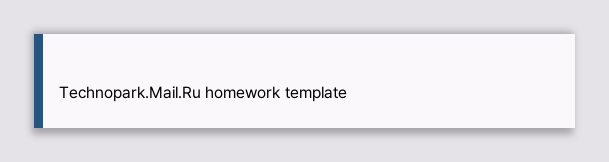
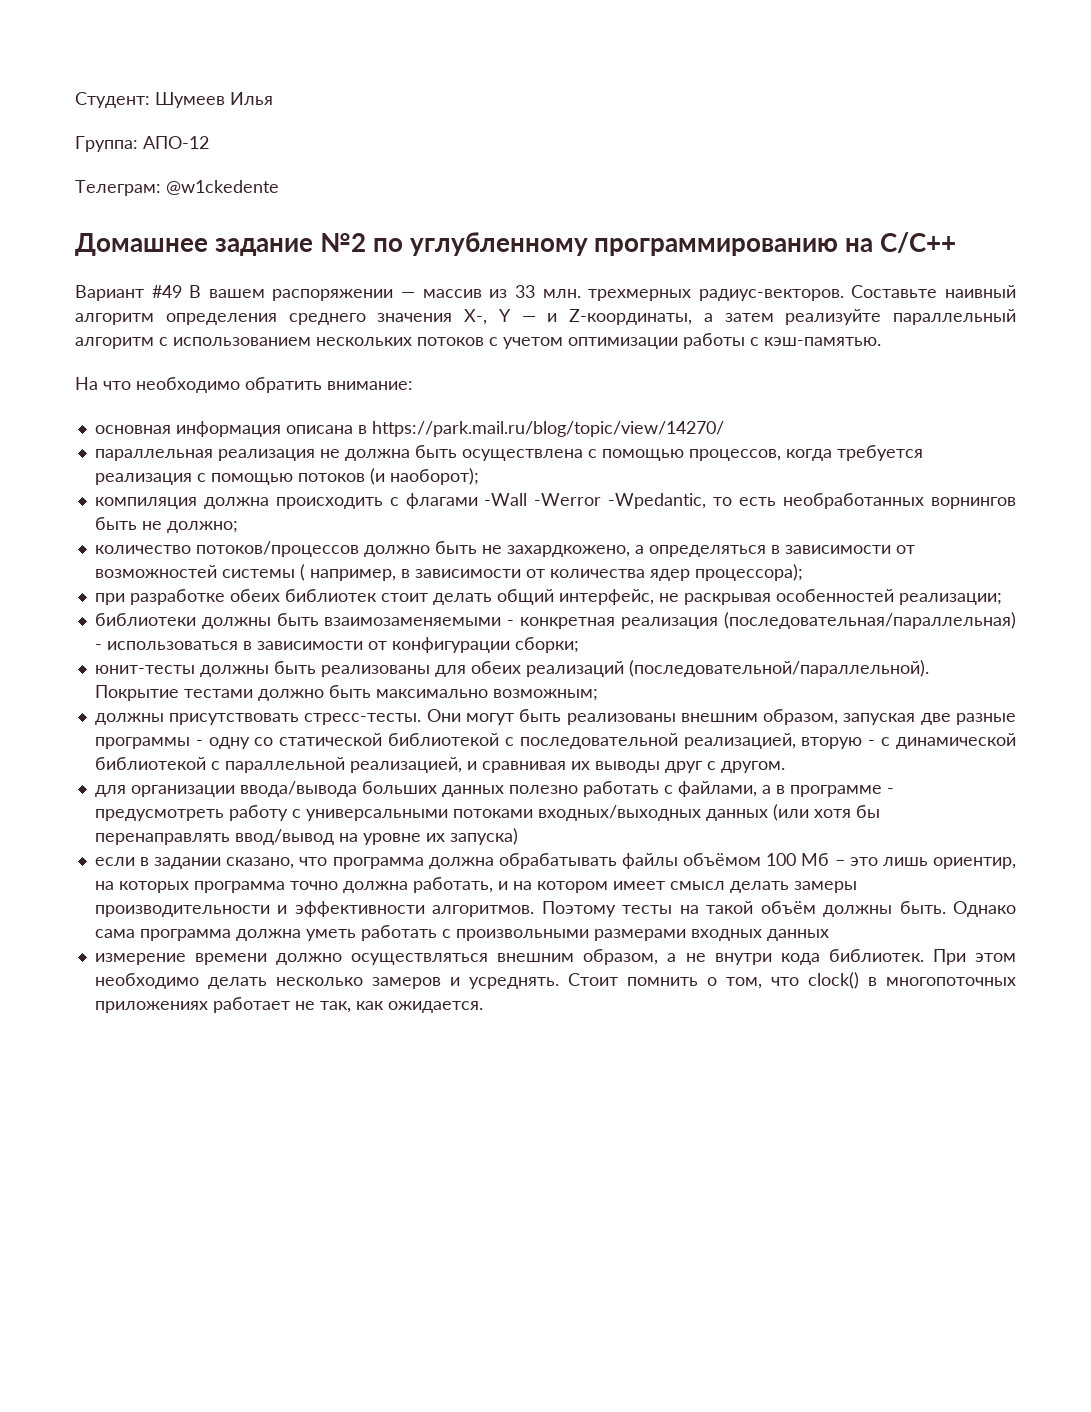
- Technopark.Mail.Ru homework template
+ Студент: Шумеев Илья
+ Группа: АПО-12
+ Телеграм: @w1ckedente
+ Домашнее задание №2 по углубленному программированию на C/C++
+ Вариант #49 В вашем распоряжении — массив из 33 млн. трехмерных радиус-векторов. Составьте наивный алгоритм определения среднего значения X-, Y — и Z-координаты, а затем реализуйте параллельный алгоритм с использованием нескольких потоков с учетом оптимизации работы с кэш-памятью.
+ На что необходимо обратить внимание:
+ основная информация описана в https://park.mail.ru/blog/topic/view/14270/
+ параллельная реализация не должна быть осуществлена с помощью процессов, когда требуется реализация с помощью потоков (и наоборот);
+ компиляция должна происходить с флагами -Wall -Werror -Wpedantic, то есть необработанных ворнингов быть не должно;
+ количество потоков/процессов должно быть не захардкожено, а определяться в зависимости от возможностей системы ( например, в зависимости от количества ядер процессора);
+ при разработке обеих библиотек стоит делать общий интерфейс, не раскрывая особенностей реализации;
+ библиотеки должны быть взаимозаменяемыми - конкретная реализация (последовательная/параллельная) - использоваться в зависимости от конфигурации сборки;
+ юнит-тесты должны быть реализованы для обеих реализаций (последовательной/параллельной). Покрытие тестами должно быть максимально возможным;
+ должны присутствовать стресс-тесты. Они могут быть реализованы внешним образом, запуская две разные программы - одну со статической библиотекой с последовательной реализацией, вторую - с динамической библиотекой с параллельной реализацией, и сравнивая их выводы друг с другом.
+ для организации ввода/вывода больших данных полезно работать с файлами, а в программе - предусмотреть работу с универсальными потоками входных/выходных данных (или хотя бы перенаправлять ввод/вывод на уровне их запуска)
+ если в задании сказано, что программа должна обрабатывать файлы объёмом 100 Мб – это лишь ориентир, на которых программа точно должна работать, и на котором имеет смысл делать замеры производительности и эффективности алгоритмов. Поэтому тесты на такой объём должны быть. Однако сама программа должна уметь работать с произвольными размерами входных данных
+ измерение времени должно осуществляться внешним образом, а не внутри кода библиотек. При этом необходимо делать несколько замеров и усреднять. Стоит помнить о том, что clock() в многопоточных приложениях работает не так, как ожидается.

